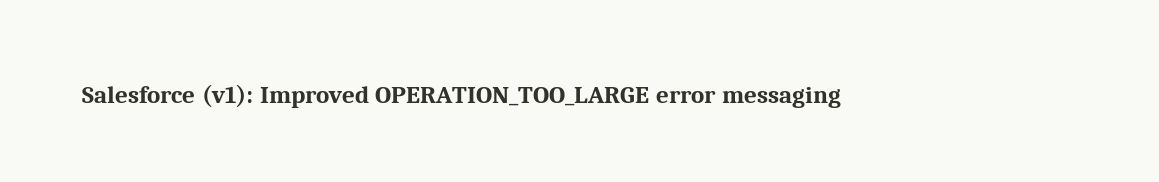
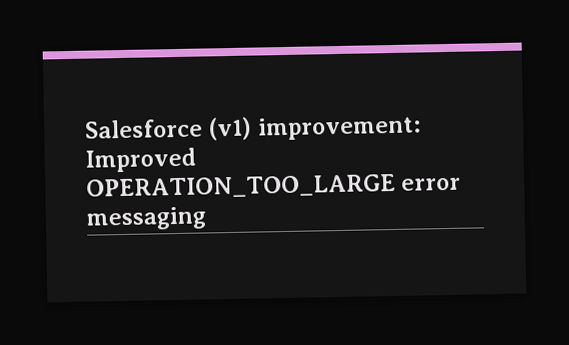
- Salesforce (v1): Improved OPERATION_TOO_LARGE error messaging
+ Salesforce (v1) improvement: Improved OPERATION_TOO_LARGE error messaging

